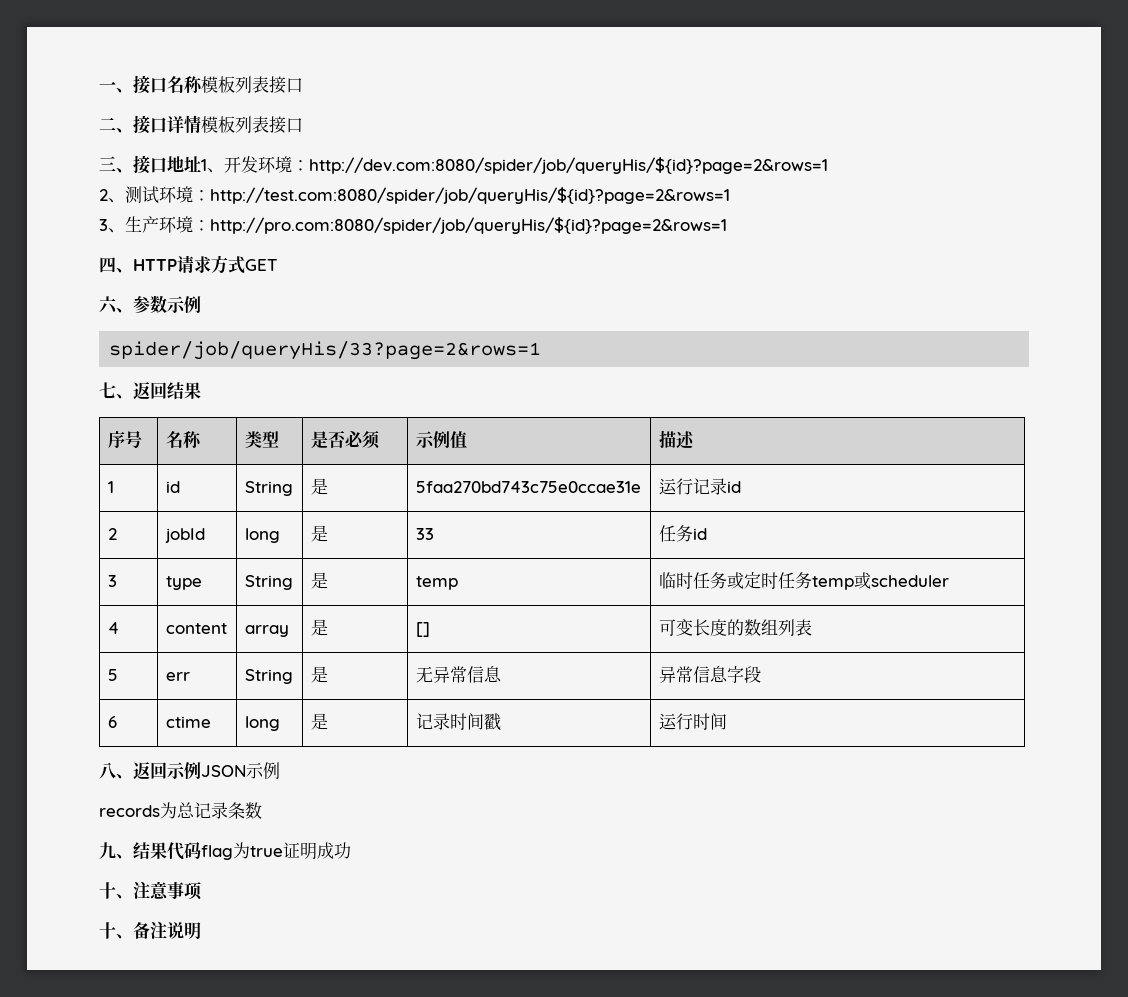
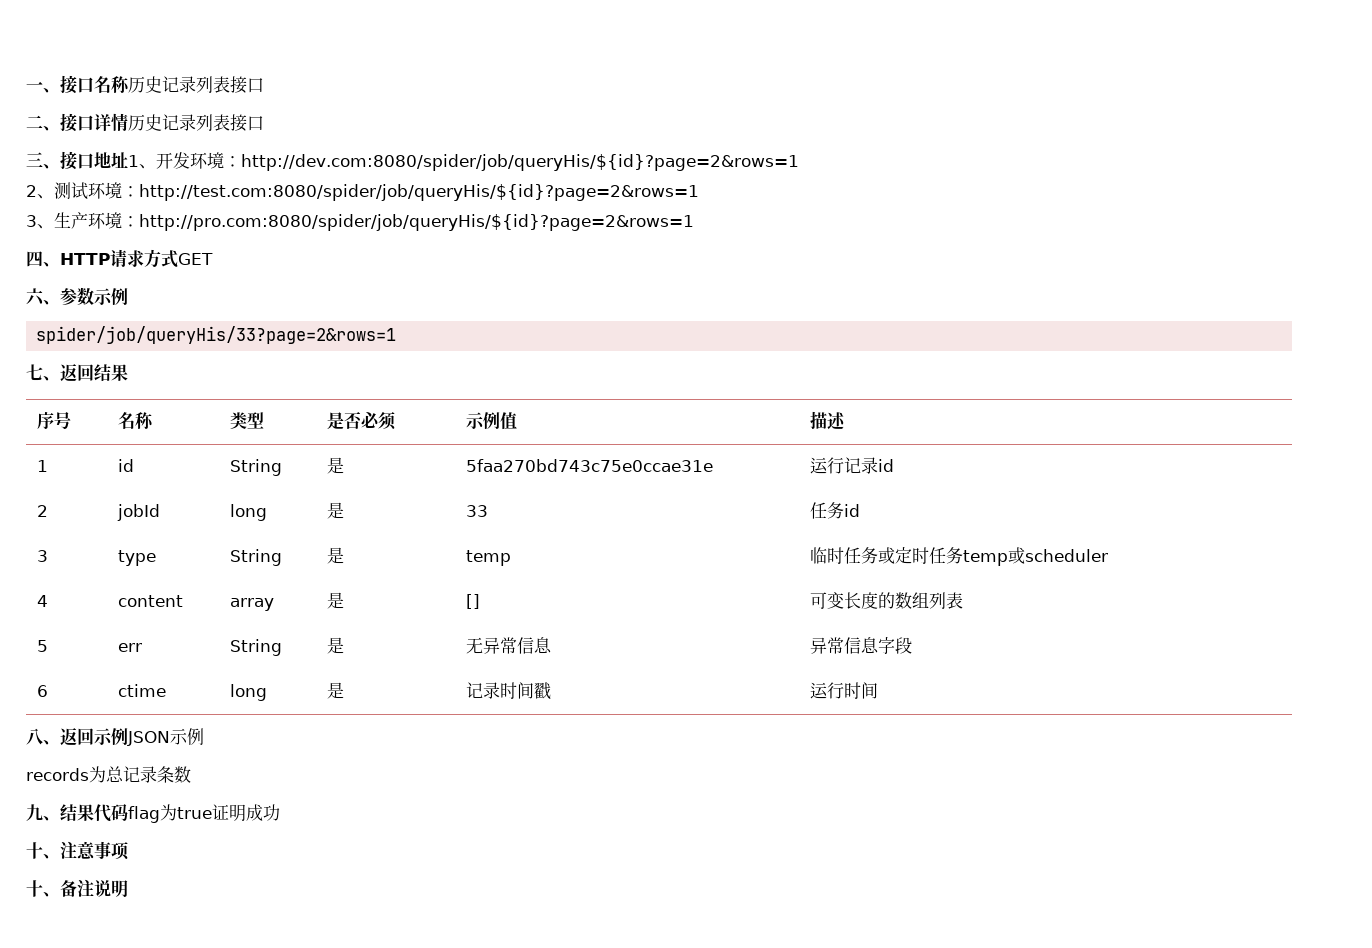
- 一、接口名称模板列表接口
+ 一、接口名称历史记录列表接口
- 二、接口详情模板列表接口
+ 二、接口详情历史记录列表接口

